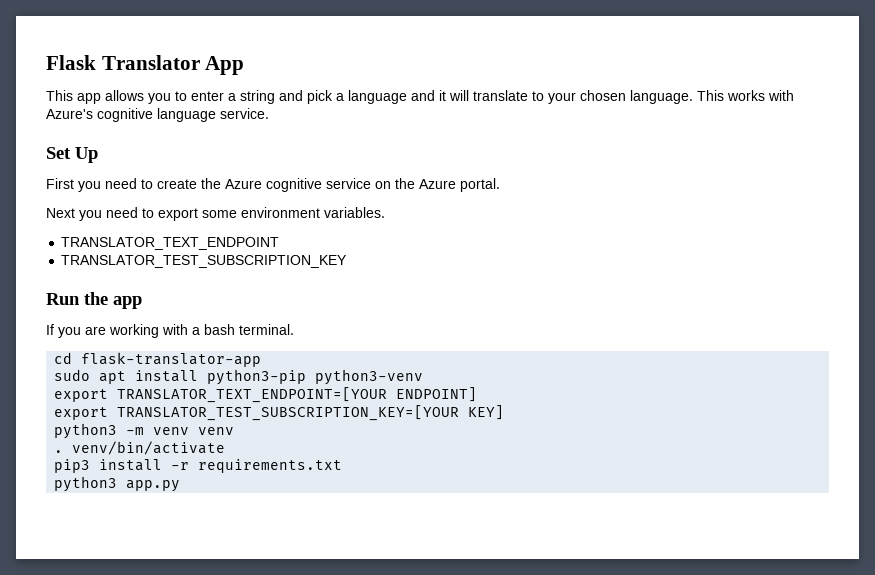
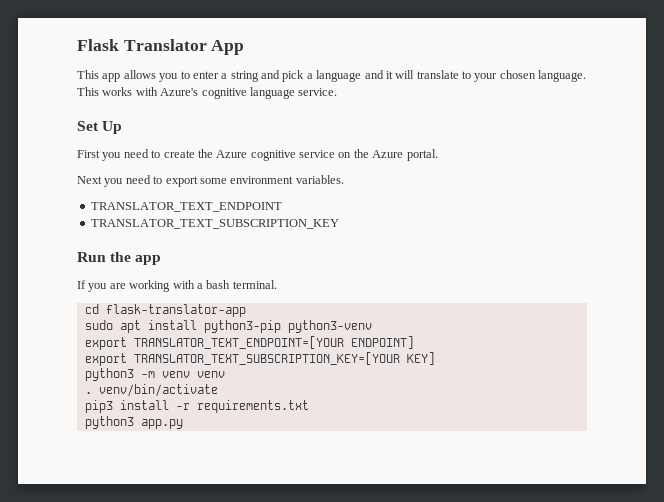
- TRANSLATOR_TEST_SUBSCRIPTION_KEY
+ TRANSLATOR_TEXT_SUBSCRIPTION_KEY
- export TRANSLATOR_TEST_SUBSCRIPTION_KEY=[YOUR KEY]
+ export TRANSLATOR_TEXT_SUBSCRIPTION_KEY=[YOUR KEY]

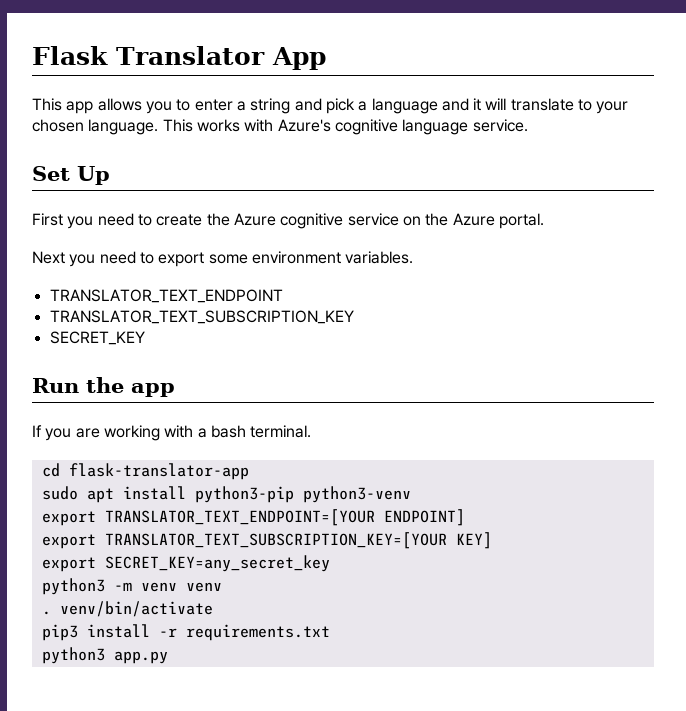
+ SECRET_KEY
+ export SECRET_KEY=any_secret_key

